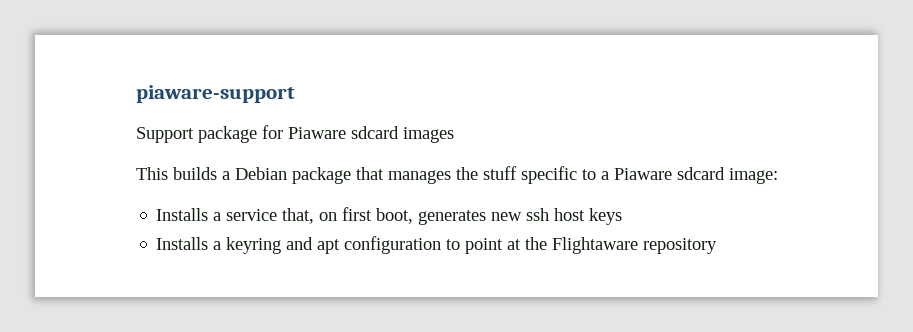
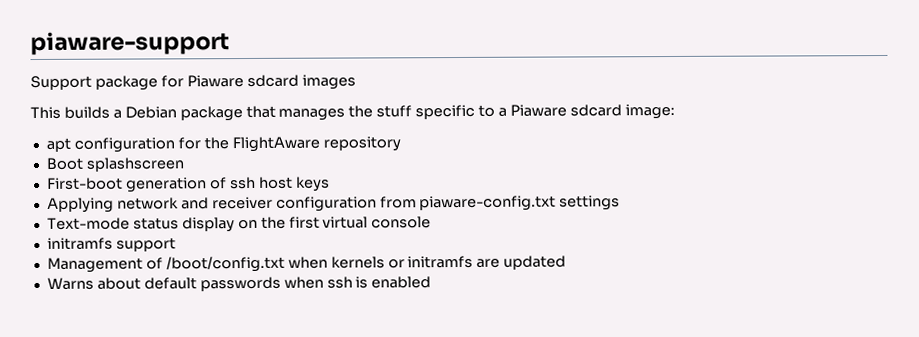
- Installs a service that, on first boot, generates new ssh host keys
- Installs a keyring and apt configuration to point at the Flightaware repository
+ apt configuration for the FlightAware repository
+ Boot splashscreen
+ First-boot generation of ssh host keys
+ Applying network and receiver configuration from piaware-config.txt settings
+ Text-mode status display on the first virtual console
+ initramfs support
+ Management of /boot/config.txt when kernels or initramfs are updated
+ Warns about default passwords when ssh is enabled

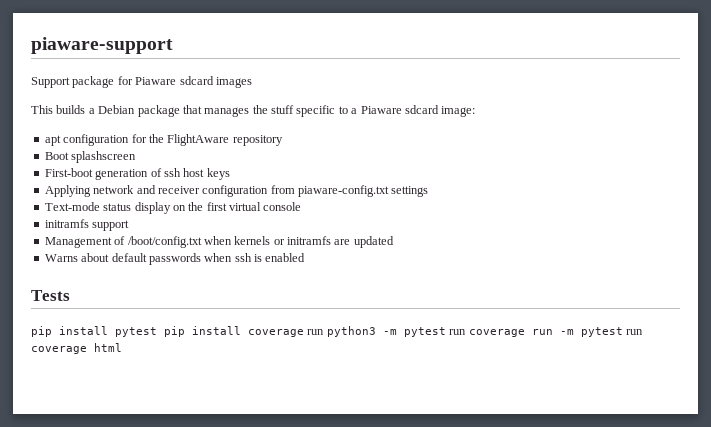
+ Tests
+ pip install pytest pip install coverage run python3 -m pytest run coverage run -m pytest run coverage html

